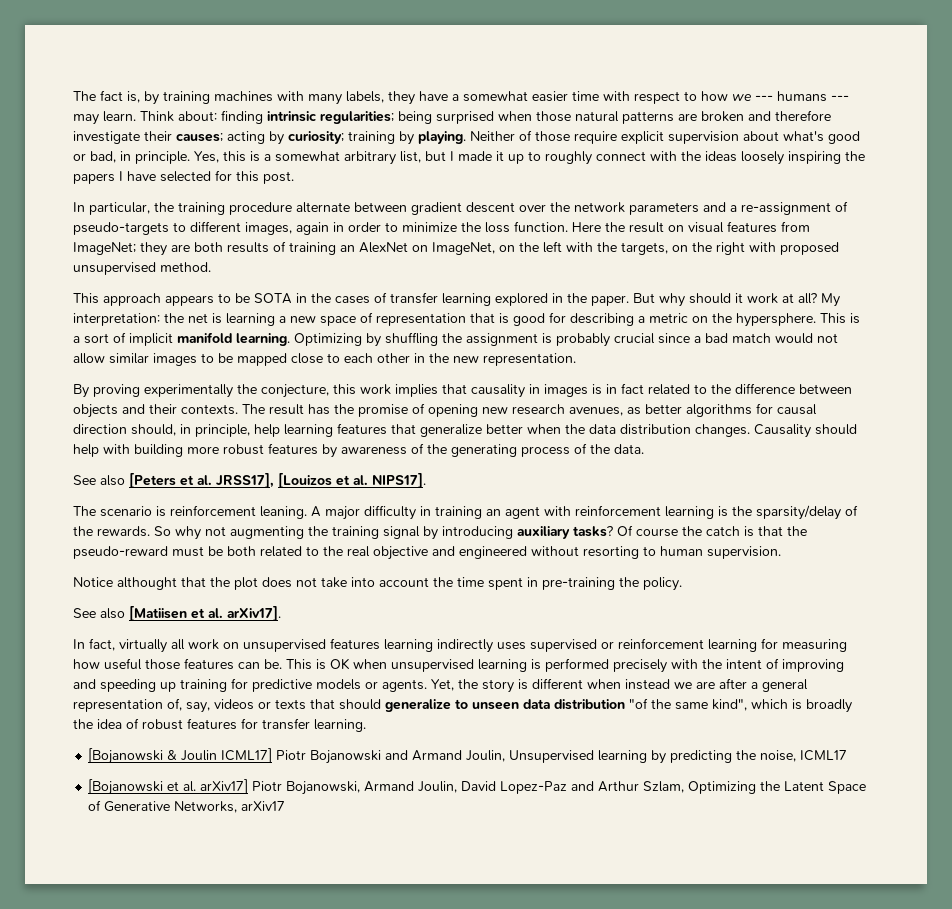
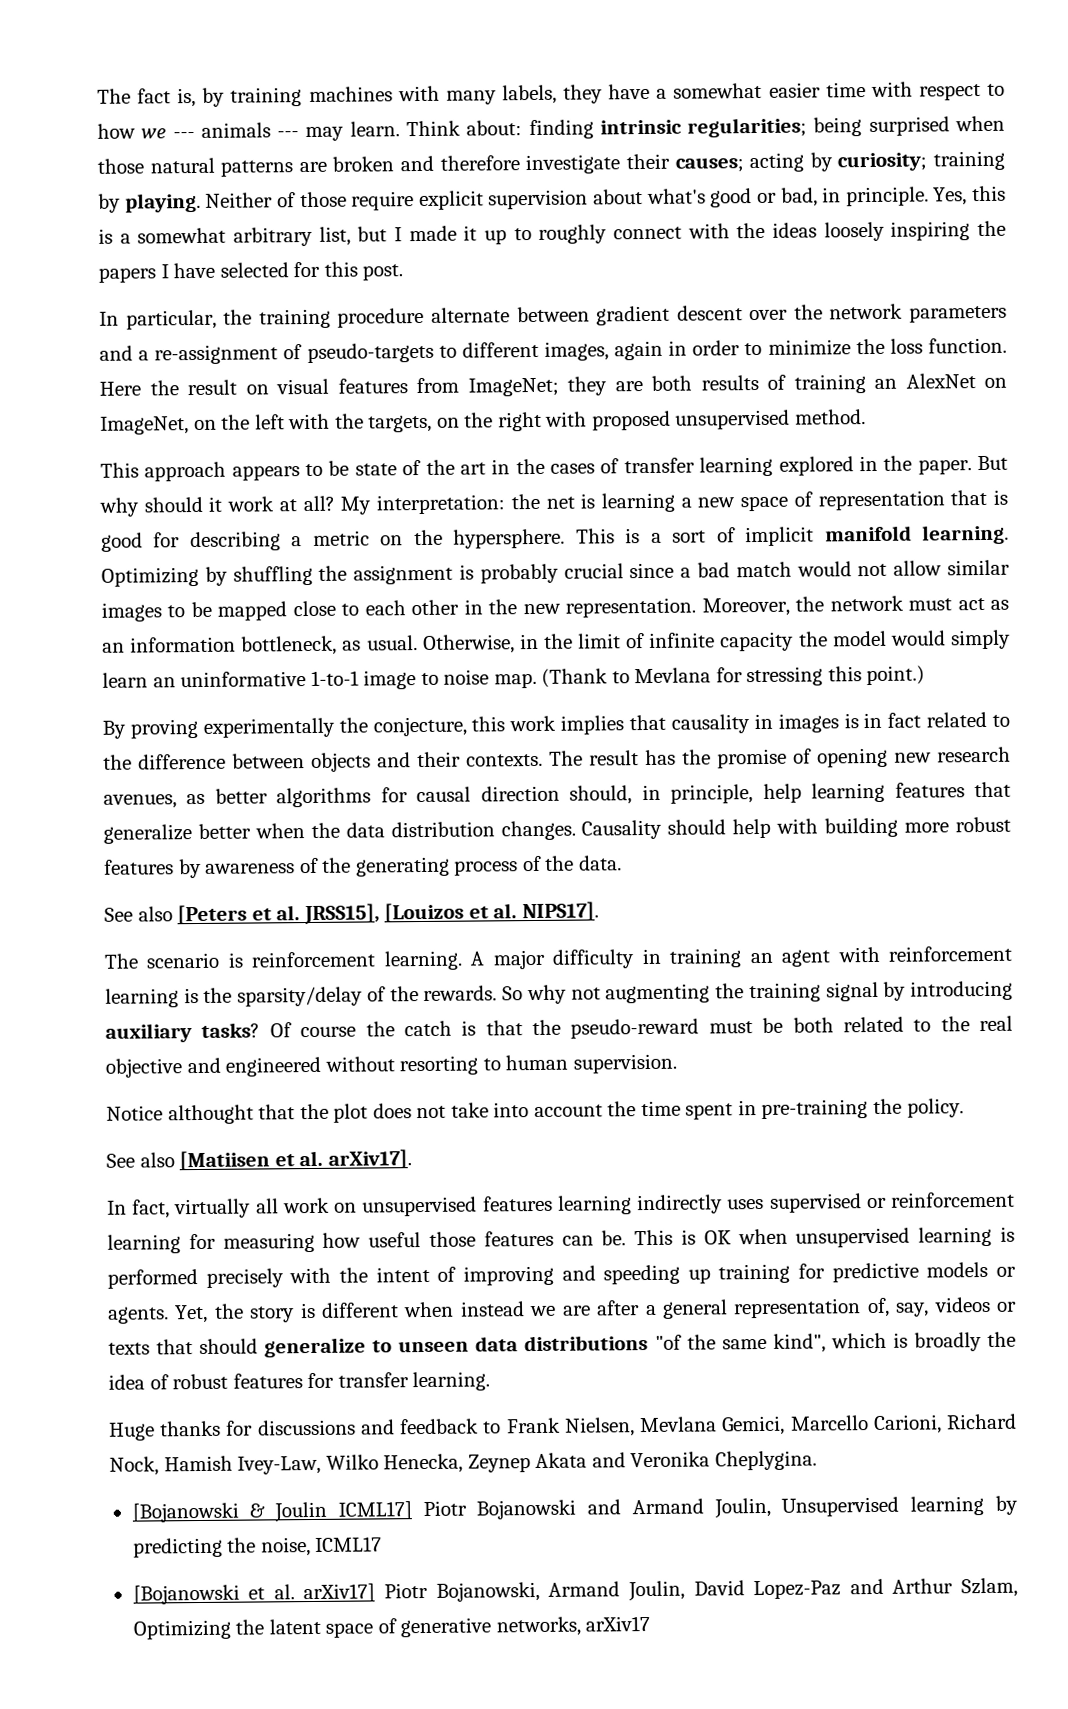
- The fact is, by training machines with many labels, they have a somewhat easier time with respect to how we --- humans --- may learn.
+ The fact is, by training machines with many labels, they have a somewhat easier time with respect to how we --- animals --- may learn.
- This approach appears to be SOTA in the cases of transfer learning explored in the paper.
+ This approach appears to be state of the art in the cases of transfer learning explored in the paper.
+ Moreover, the network must act as an information bottleneck, as usual. Otherwise, in the limit of infinite capacity the model would simply learn an uninformative 1-to-1 image to noise map. (Thank to Mevlana for stressing this point.)
- See also [Peters et al. JRSS17], [Louizos et al. NIPS17].
+ See also [Peters et al. JRSS15], [Louizos et al. NIPS17].
- The scenario is reinforcement leaning.
+ The scenario is reinforcement learning.
- Yet, the story is different when instead we are after a general representation of, say, videos or texts that should generalize to unseen data distribution "of the same kind", which is broadly the idea of robust features for transfer learning.
+ Yet, the story is different when instead we are after a general representation of, say, videos or texts that should generalize to unseen data distributions "of the same kind", which is broadly the idea of robust features for transfer learning.
+ Huge thanks for discussions and feedback to Frank Nielsen, Mevlana Gemici, Marcello Carioni, Richard Nock, Hamish Ivey-Law, Wilko Henecka, Zeynep Akata and Veronika Cheplygina.
- [Bojanowski et al. arXiv17] Piotr Bojanowski, Armand Joulin, David Lopez-Paz and Arthur Szlam, Optimizing the Latent Space of Generative Networks, arXiv17
+ [Bojanowski et al. arXiv17] Piotr Bojanowski, Armand Joulin, David Lopez-Paz and Arthur Szlam, Optimizing the latent space of generative networks, arXiv17

